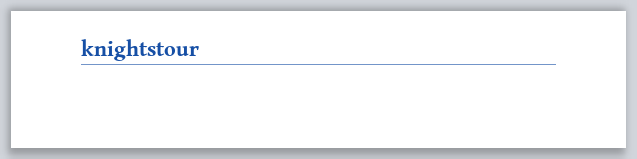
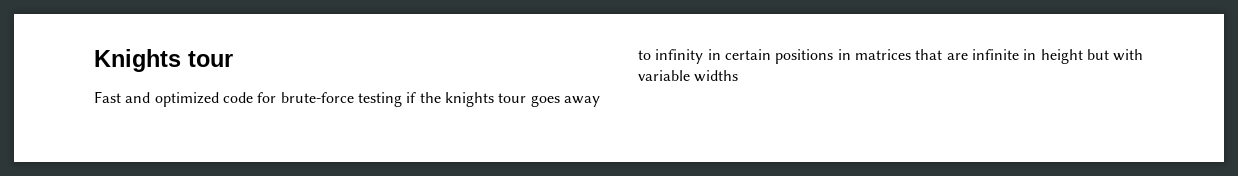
- knightstour
+ Knights tour
+ Fast and optimized code for brute-force testing if the knights tour goes away to infinity in certain positions in matrices that are infinite in height but with variable widths

